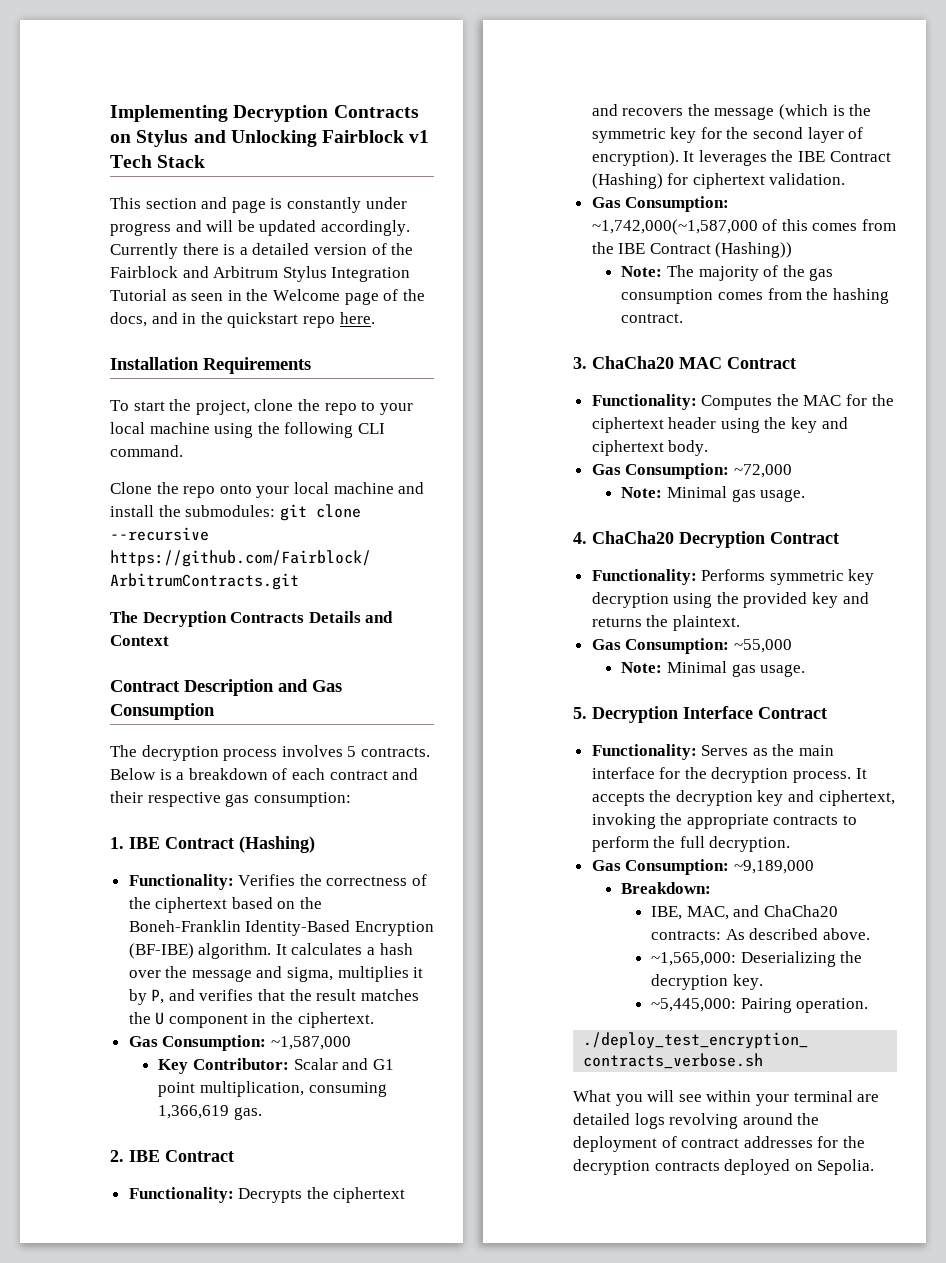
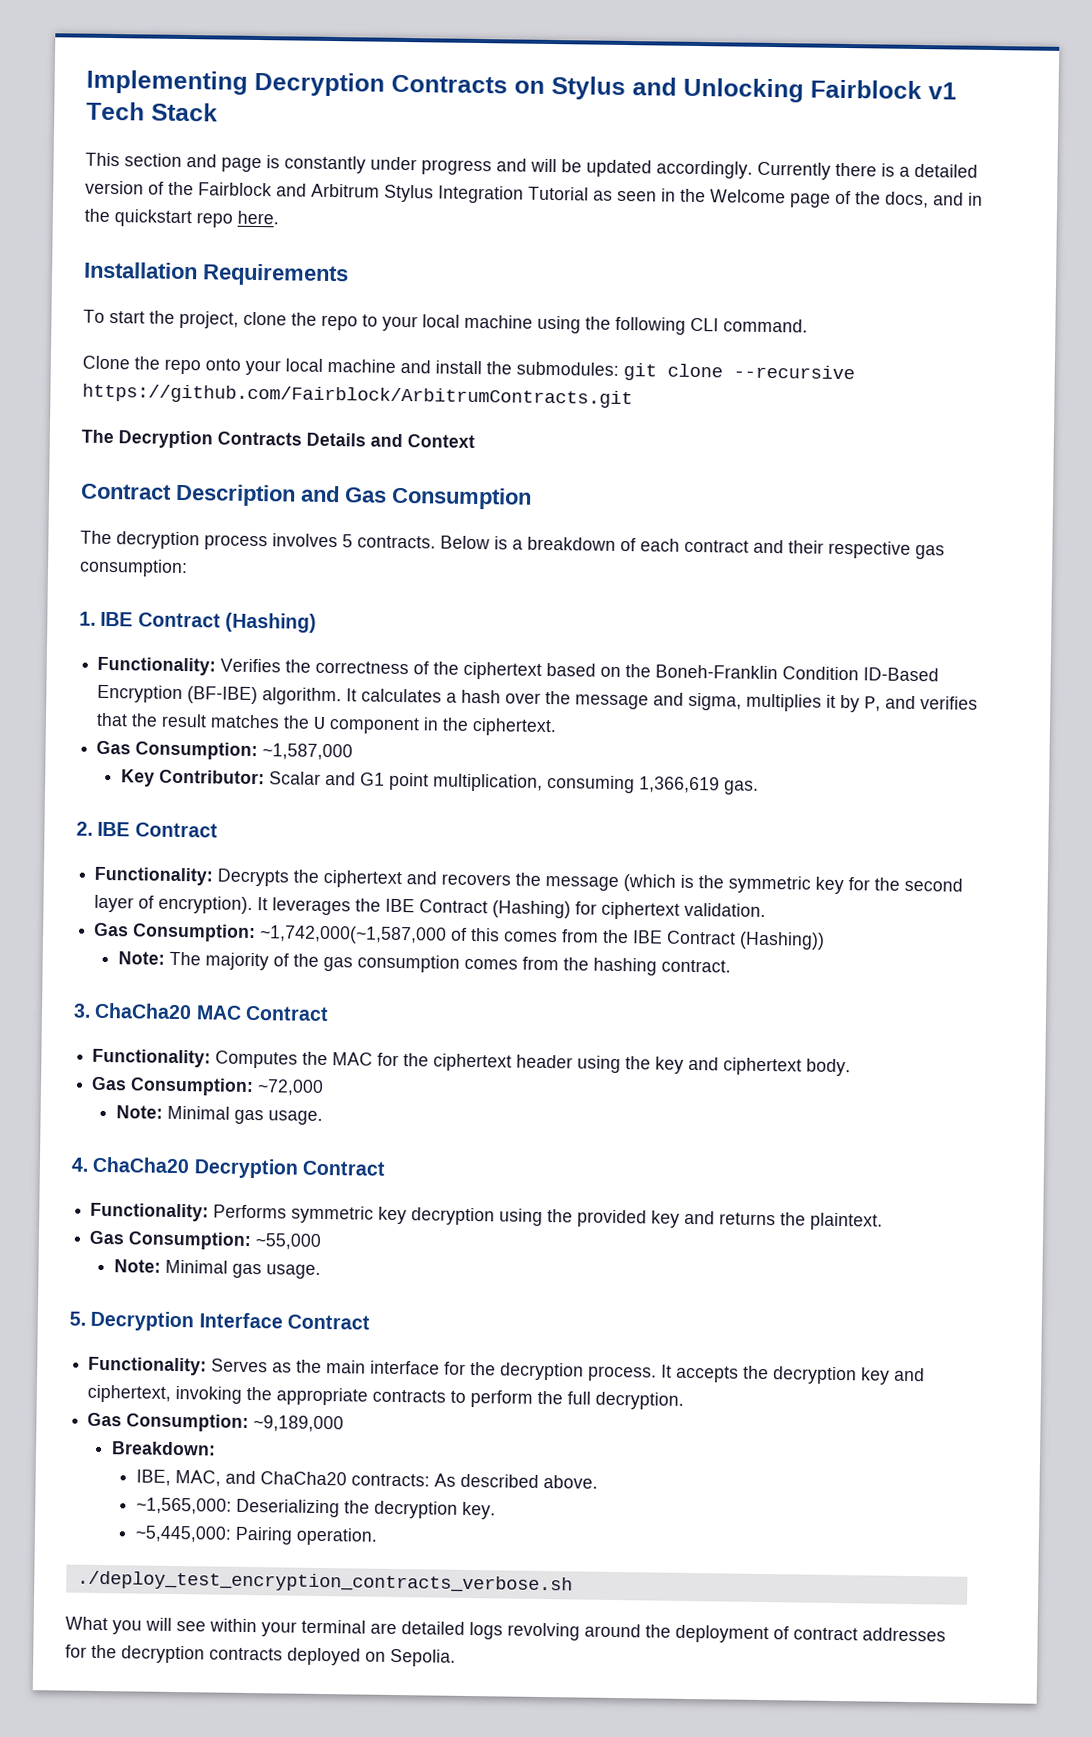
- Functionality: Verifies the correctness of the ciphertext based on the Boneh-Franklin Identity-Based Encryption (BF-IBE) algorithm.
+ Functionality: Verifies the correctness of the ciphertext based on the Boneh-Franklin Condition ID-Based Encryption (BF-IBE) algorithm.

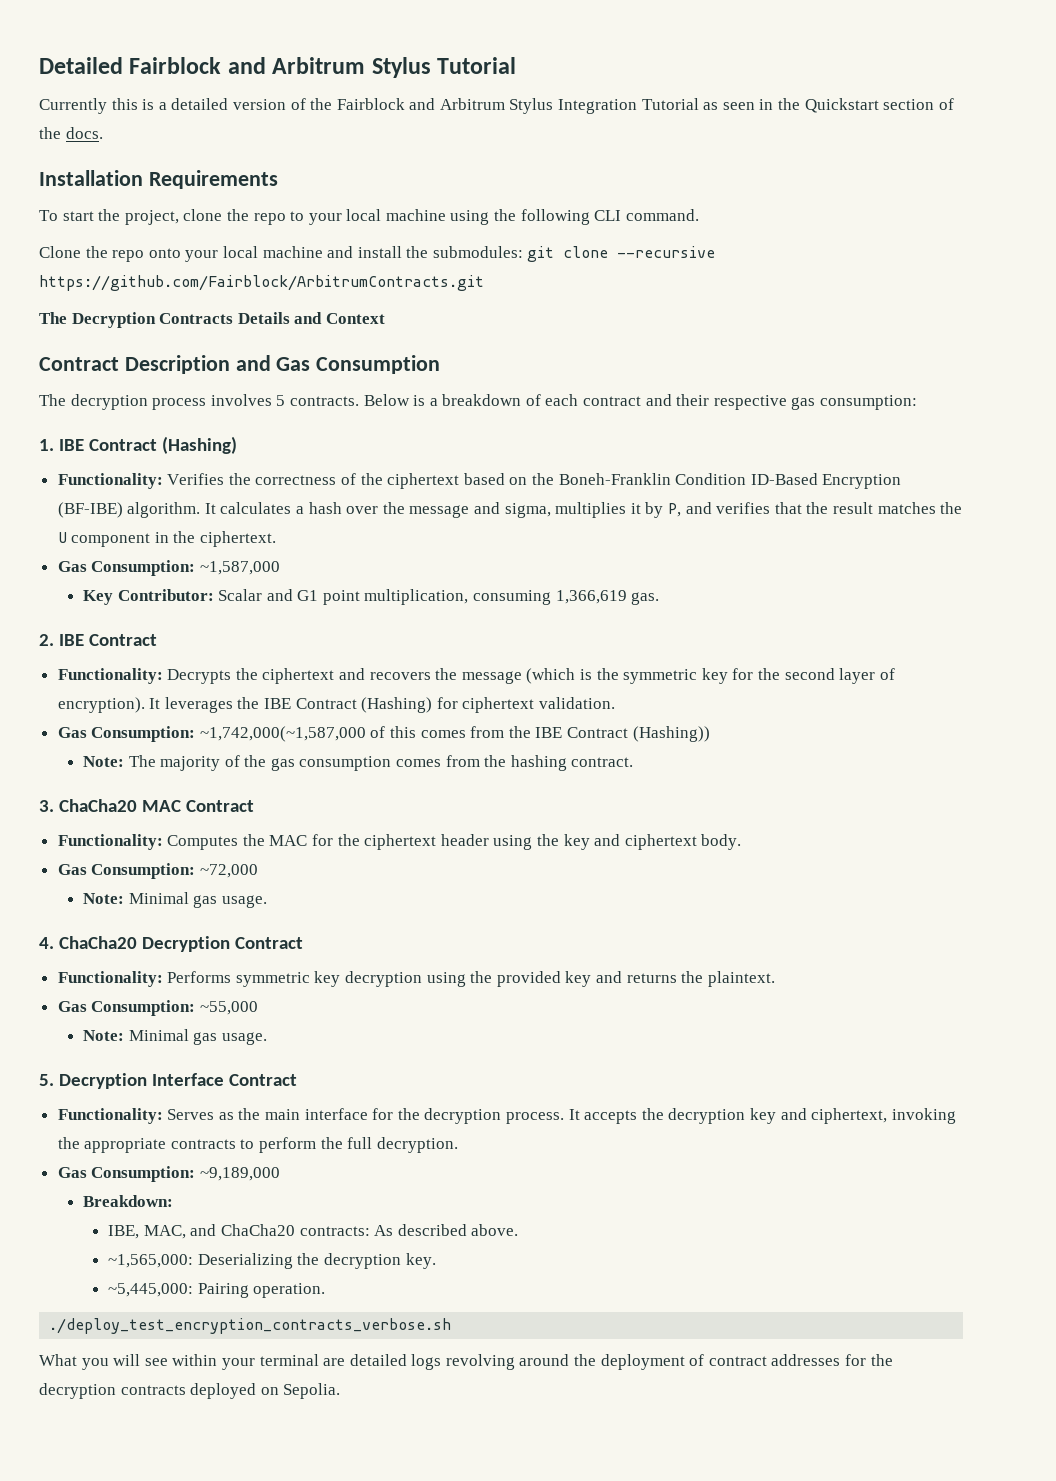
- Implementing Decryption Contracts on Stylus and Unlocking Fairblock v1 Tech Stack
- This section and page is constantly under progress and will be updated accordingly. Currently there is a detailed version of the Fairblock and Arbitrum Stylus Integration Tutorial as seen in the Welcome page of the docs, and in the quickstart repo here.
+ Detailed Fairblock and Arbitrum Stylus Tutorial
+ Currently this is a detailed version of the Fairblock and Arbitrum Stylus Integration Tutorial as seen in the Quickstart section of the docs.

